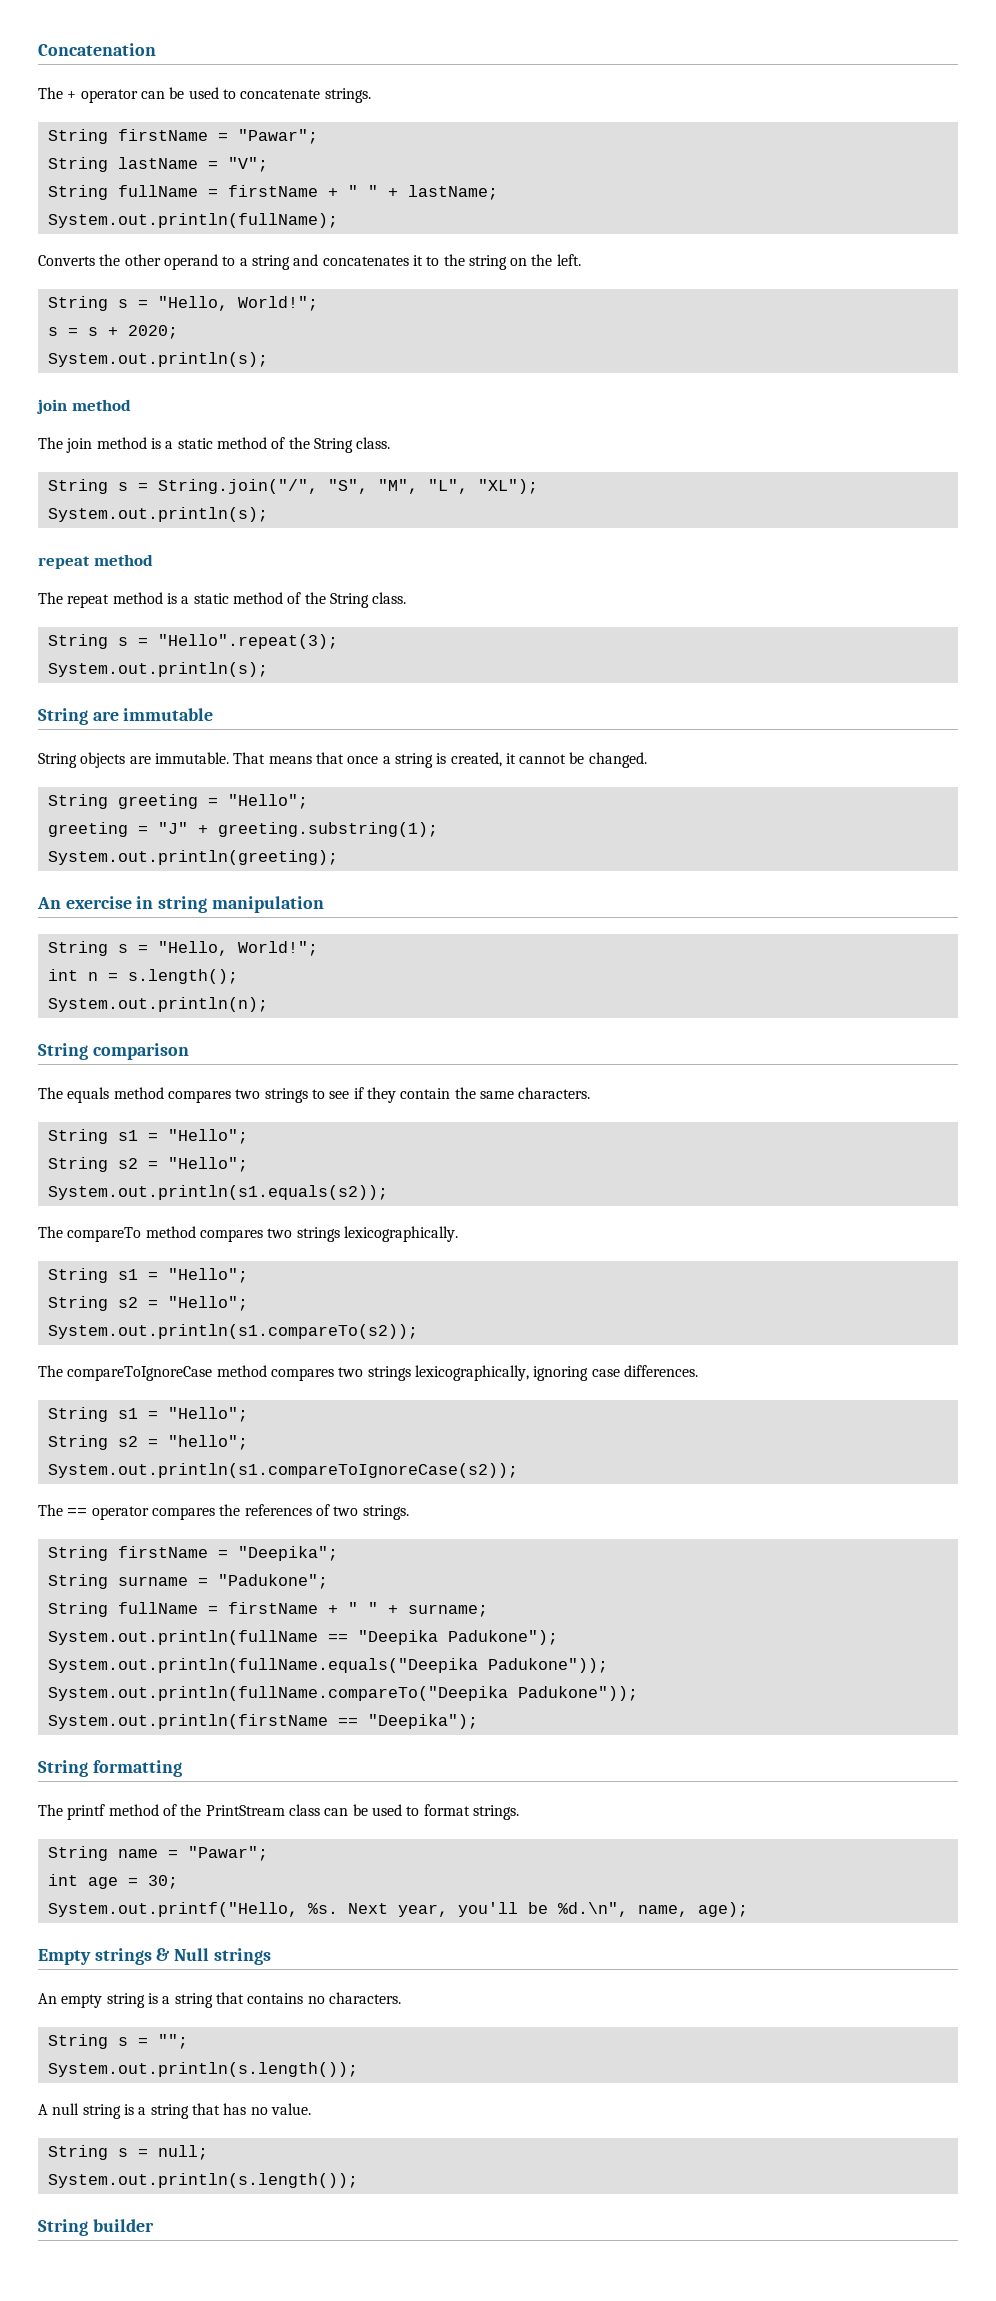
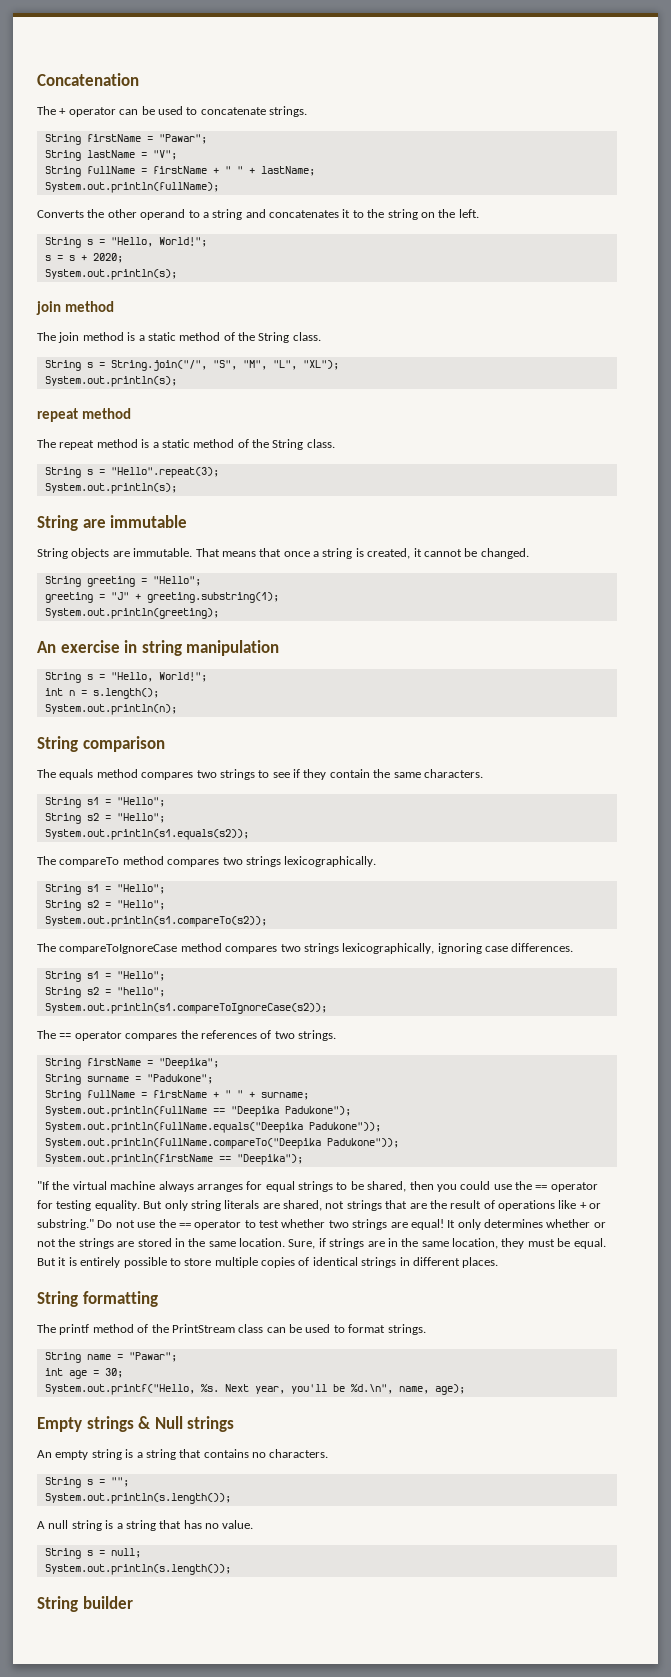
+ "If the virtual machine always arranges for equal strings to be shared, then you could use the == operator for testing equality. But only string literals are shared, not strings that are the result of operations like + or substring." Do not use the == operator to test whether two strings are equal! It only determines whether or not the strings are stored in the same location. Sure, if strings are in the same location, they must be equal. But it is entirely possible to store multiple copies of identical strings in different places.

